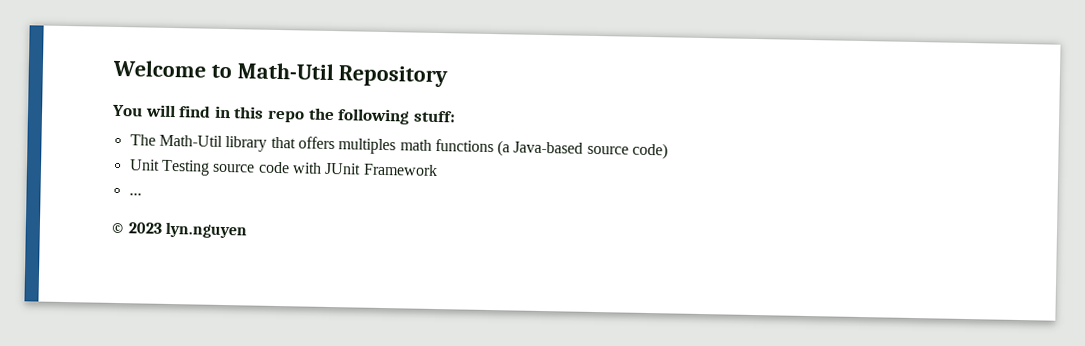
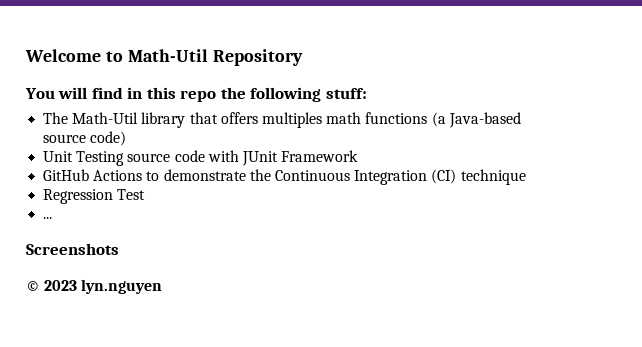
+ GitHub Actions to demonstrate the Continuous Integration (CI) technique
+ Regression Test
+ Screenshots

